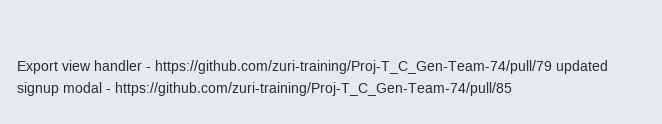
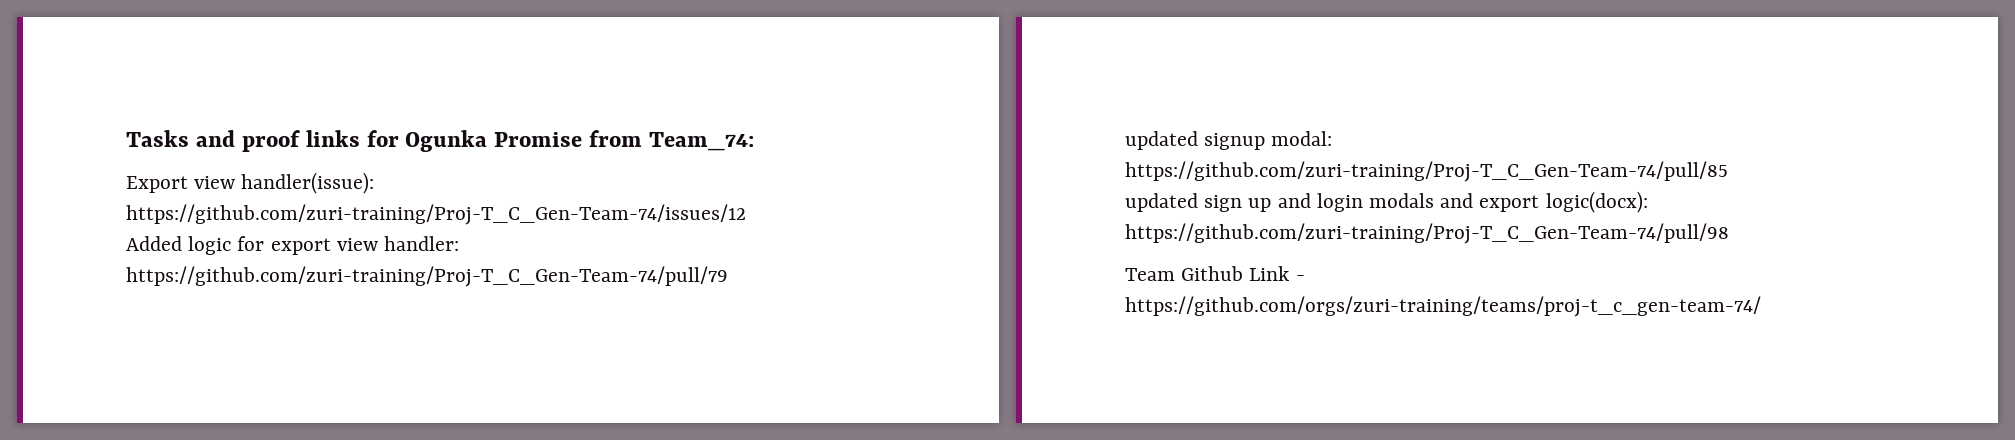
- Export view handler - https://github.com/zuri-training/Proj-T_C_Gen-Team-74/pull/79 updated signup modal - https://github.com/zuri-training/Proj-T_C_Gen-Team-74/pull/85
+ Tasks and proof links for Ogunka Promise from Team_74:
+ Export view handler(issue): https://github.com/zuri-training/Proj-T_C_Gen-Team-74/issues/12
+ Added logic for export view handler: https://github.com/zuri-training/Proj-T_C_Gen-Team-74/pull/79
+ updated signup modal: https://github.com/zuri-training/Proj-T_C_Gen-Team-74/pull/85
+ updated sign up and login modals and export logic(docx): https://github.com/zuri-training/Proj-T_C_Gen-Team-74/pull/98
+ Team Github Link - https://github.com/orgs/zuri-training/teams/proj-t_c_gen-team-74/

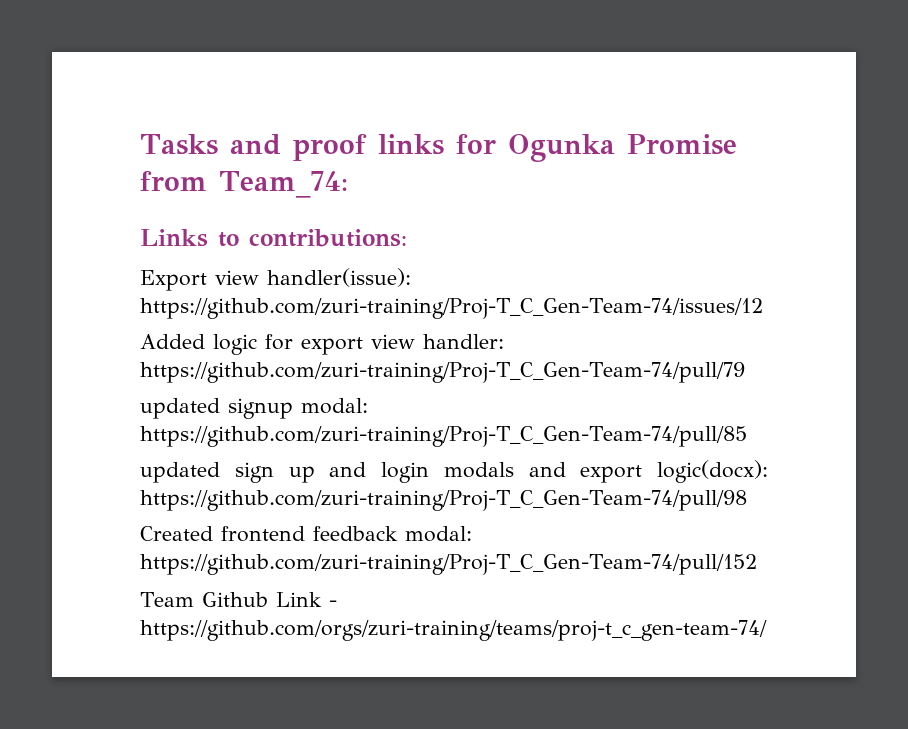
+ Links to contributions:
+ Created frontend feedback modal: https://github.com/zuri-training/Proj-T_C_Gen-Team-74/pull/152

